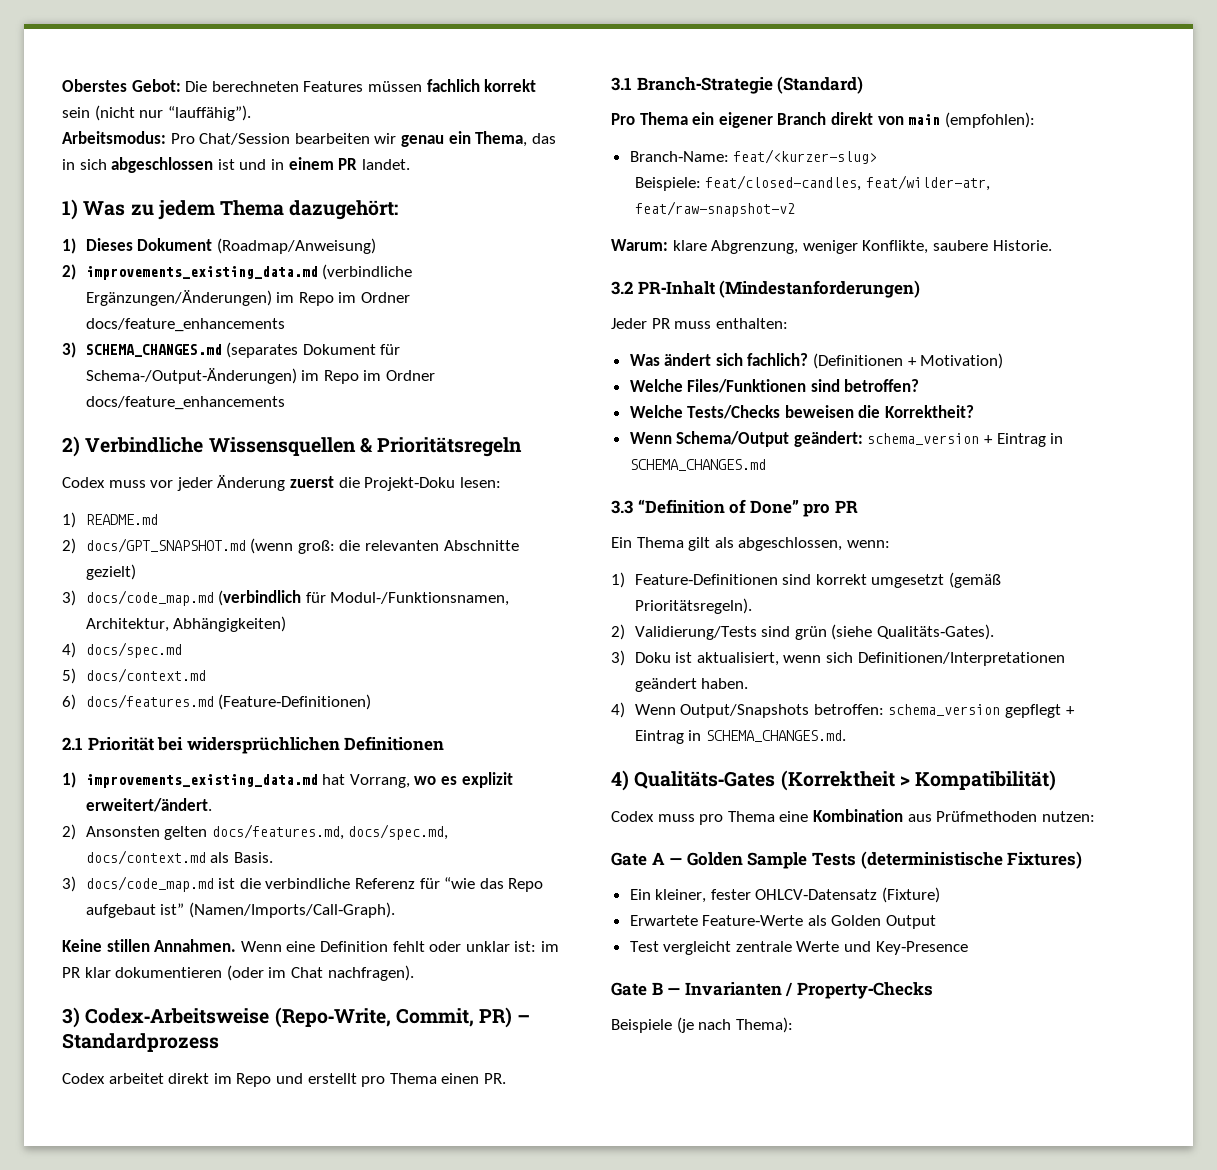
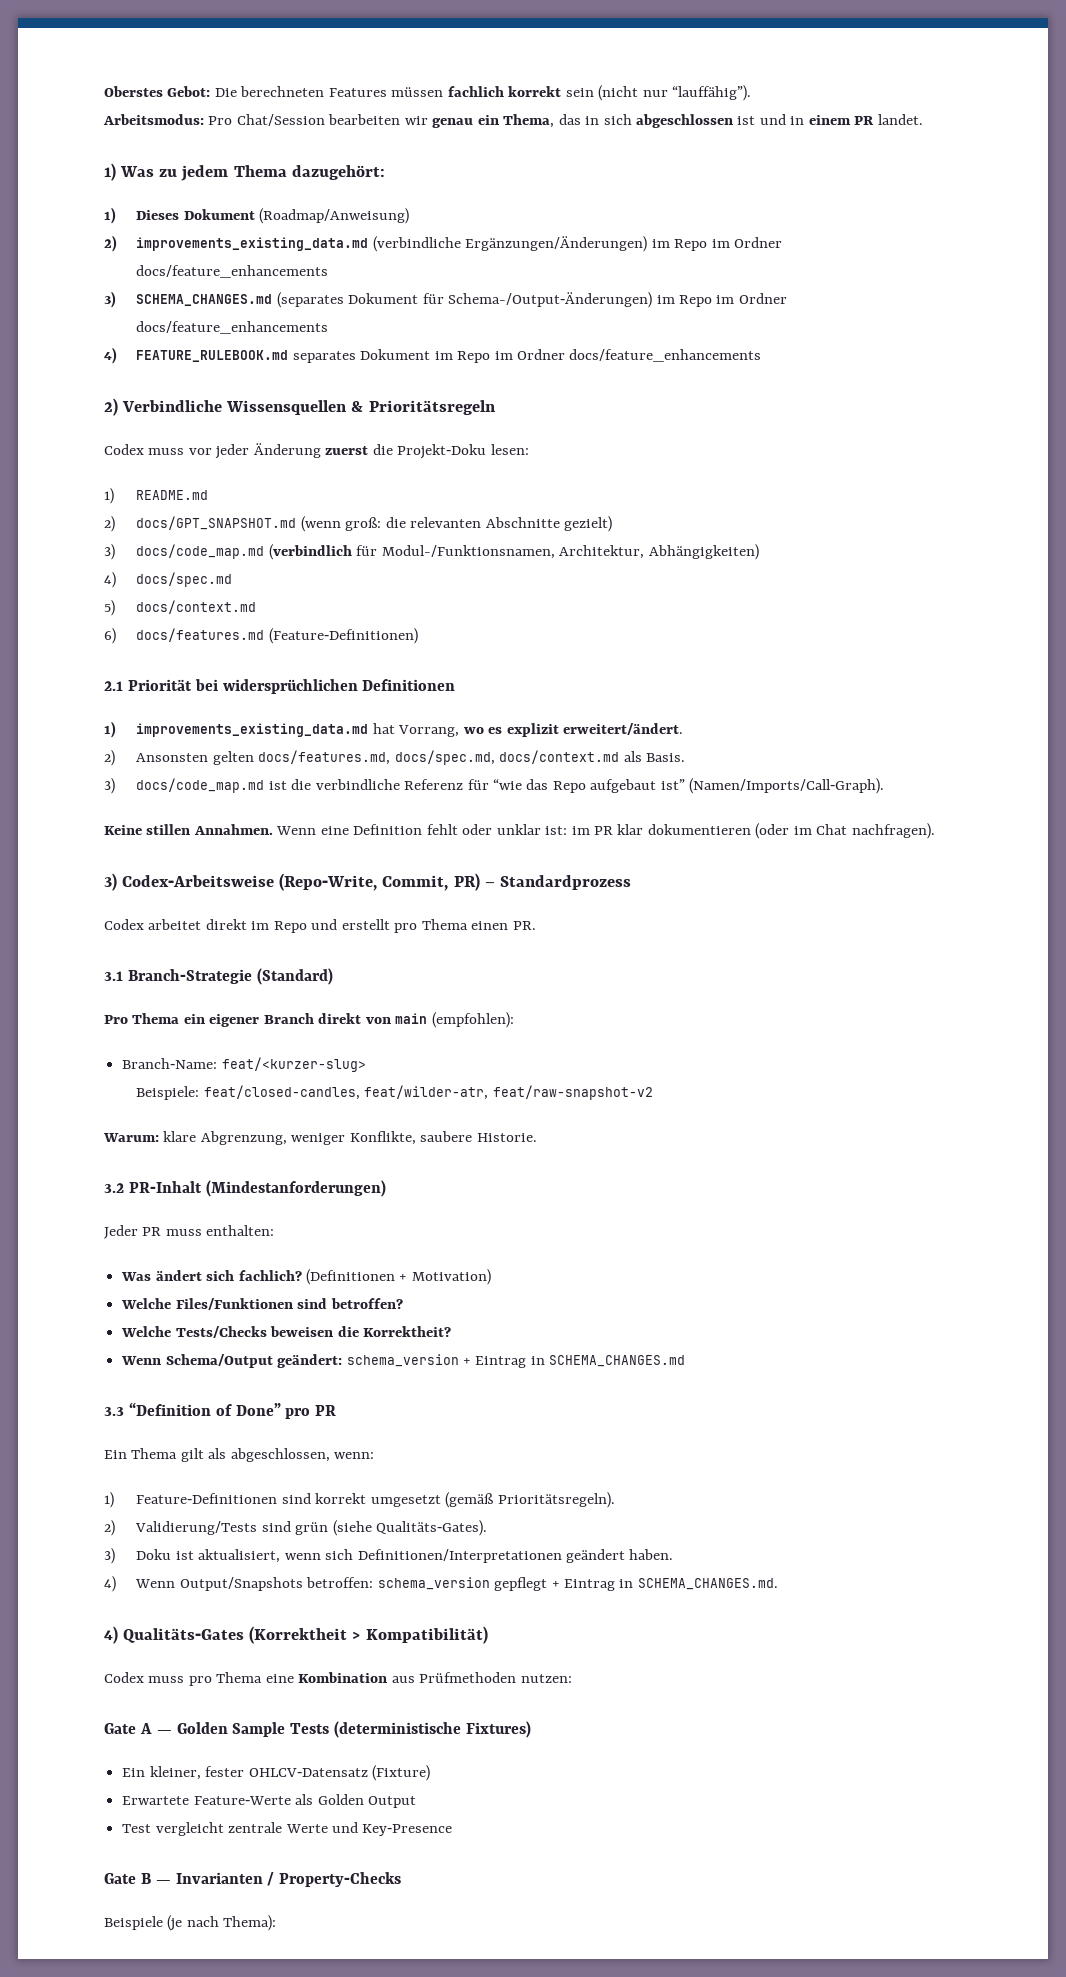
+ 4) FEATURE_RULEBOOK.md separates Dokument im Repo im Ordner docs/feature_enhancements

